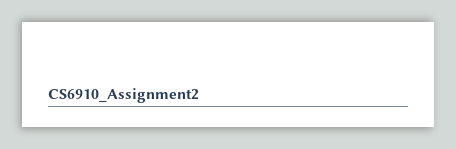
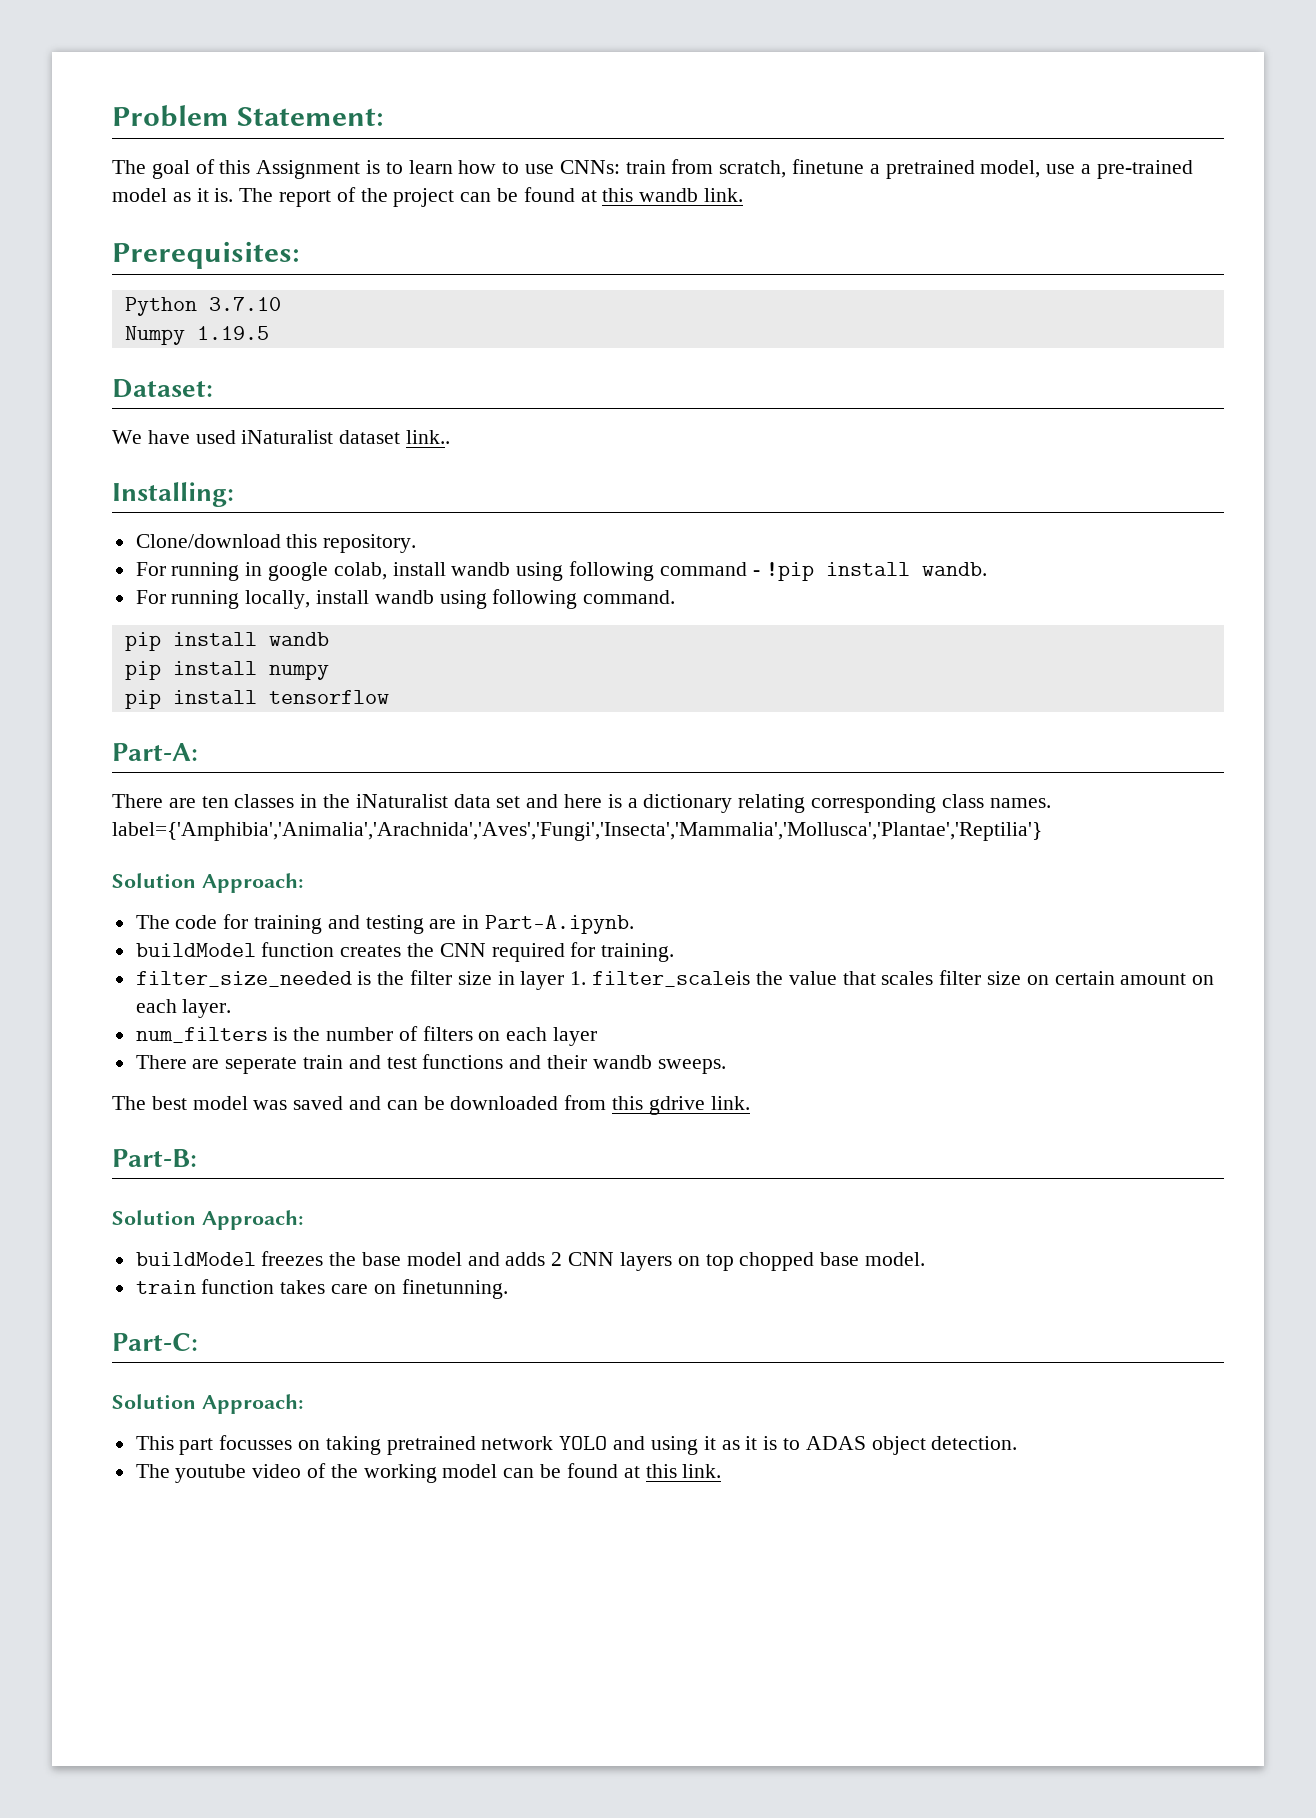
- CS6910_Assignment2
+ Problem Statement:
+ The goal of this Assignment is to learn how to use CNNs: train from scratch, finetune a pretrained model, use a pre-trained model as it is. The report of the project can be found at this wandb link.
+ Prerequisites:
+ Python 3.7.10
+ Numpy 1.19.5
+ Dataset:
+ We have used iNaturalist dataset link..
+ Installing:
+ Clone/download this repository.
+ For running in google colab, install wandb using following command - !pip install wandb.
+ For running locally, install wandb using following command.
+ pip install wandb
+ pip install numpy
+ pip install tensorflow
+ Part-A:
+ There are ten classes in the iNaturalist data set and here is a dictionary relating corresponding class names. label={'Amphibia','Animalia','Arachnida','Aves','Fungi','Insecta','Mammalia','Mollusca','Plantae','Reptilia'}
+ Solution Approach:
+ The code for training and testing are in Part-A.ipynb.
+ buildModel function creates the CNN required for training.
+ filter_size_needed is the filter size in layer 1. filter_scaleis the value that scales filter size on certain amount on each layer.
+ num_filters is the number of filters on each layer
+ There are seperate train and test functions and their wandb sweeps.
+ The best model was saved and can be downloaded from this gdrive link.
+ Part-B:
+ Solution Approach:
+ buildModel freezes the base model and adds 2 CNN layers on top chopped base model.
+ train function takes care on finetunning.
+ Part-C:
+ Solution Approach:
+ This part focusses on taking pretrained network YOLO and using it as it is to ADAS object detection.
+ The youtube video of the working model can be found at this link.

